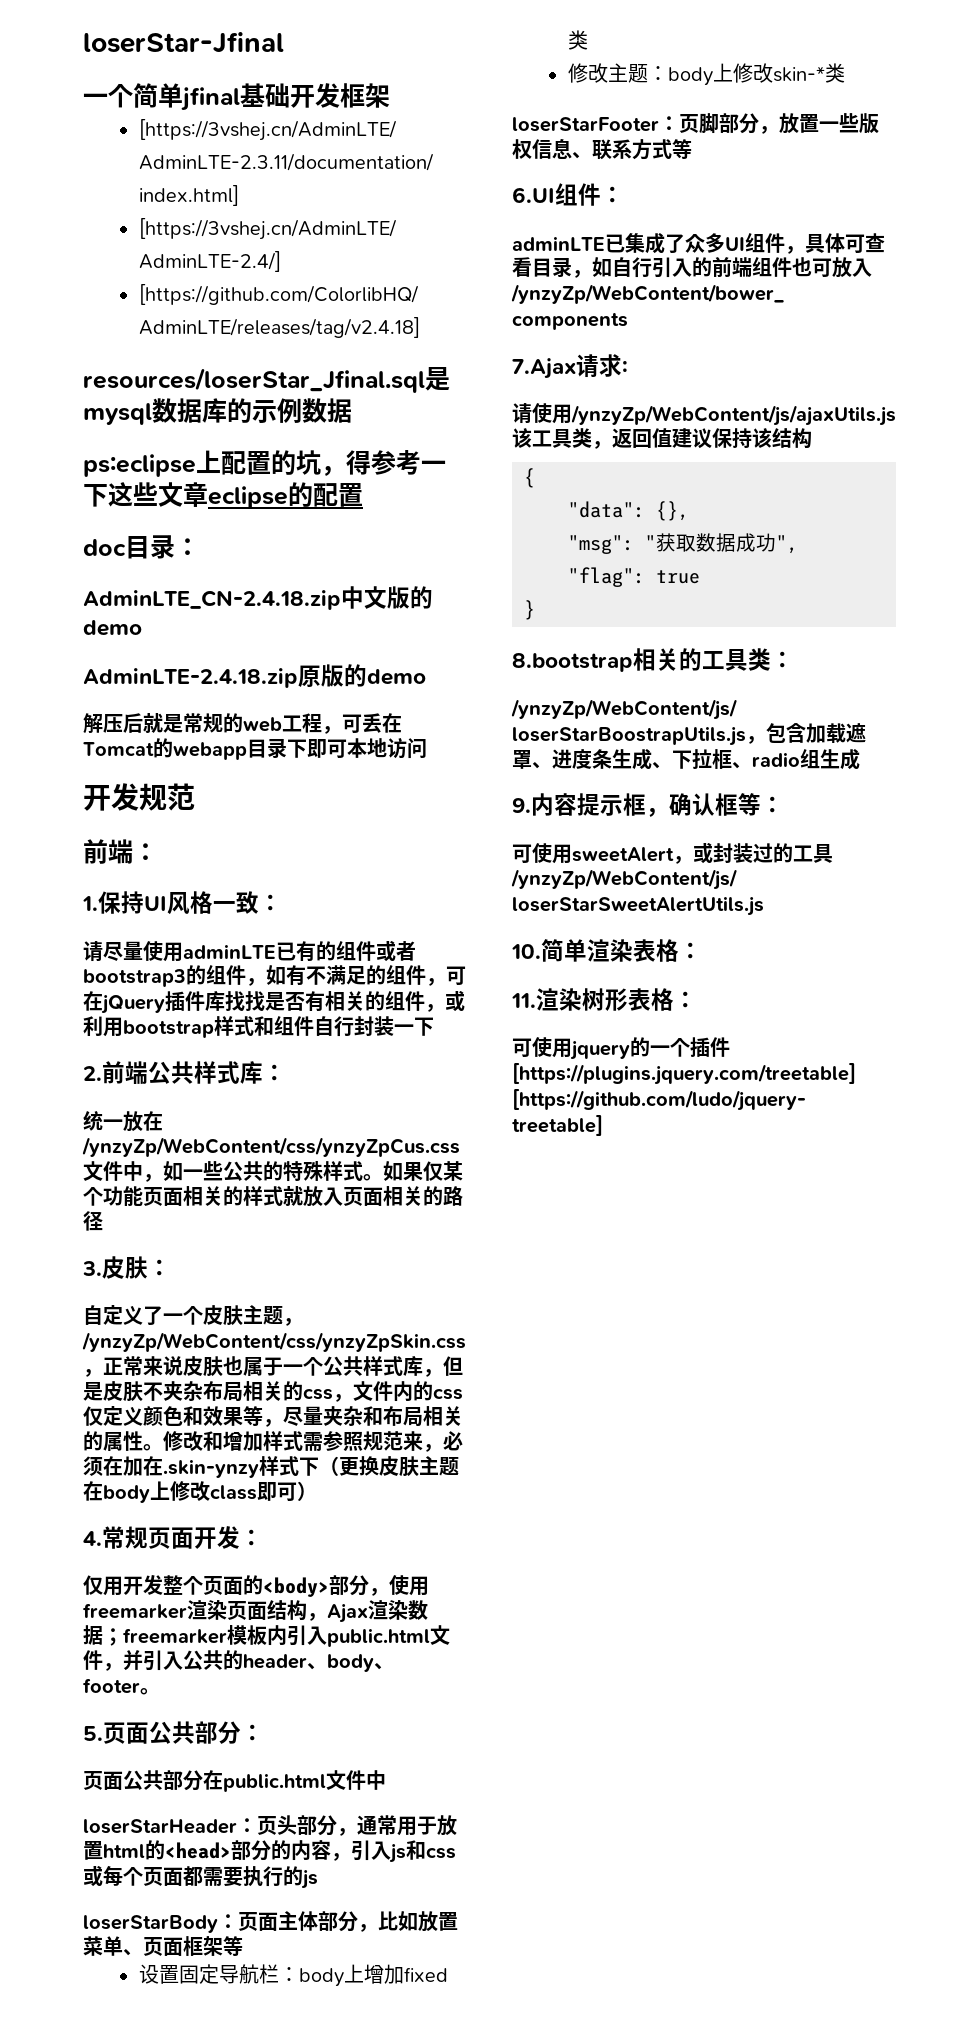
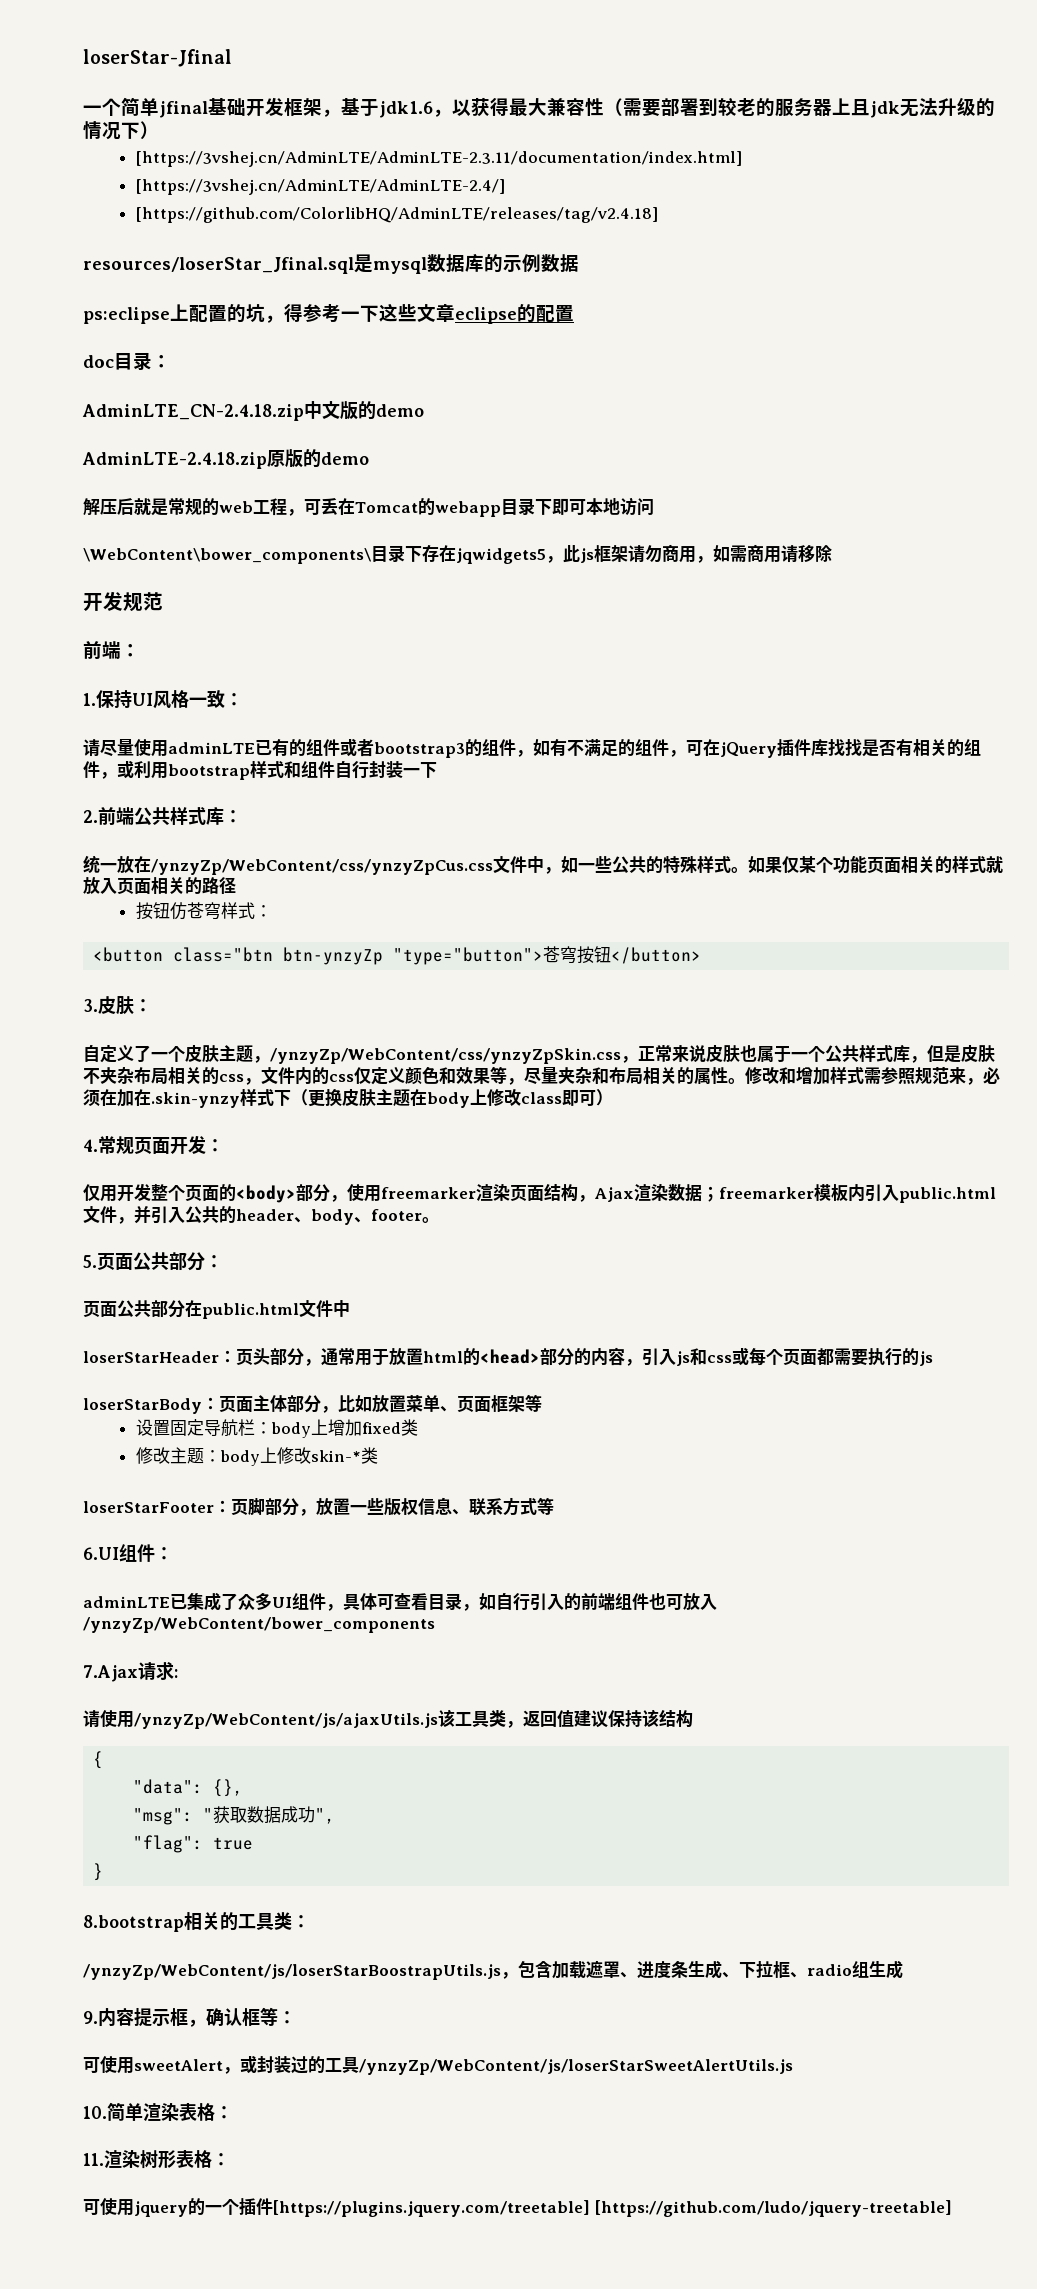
- 一个简单jfinal基础开发框架
+ 一个简单jfinal基础开发框架，基于jdk1.6，以获得最大兼容性（需要部署到较老的服务器上且jdk无法升级的情况下）
+ \WebContent\bower_components\目录下存在jqwidgets5，此js框架请勿商用，如需商用请移除
+ 按钮仿苍穹样式：
+ <button class="btn btn-ynzyZp "type="button">苍穹按钮</button>

